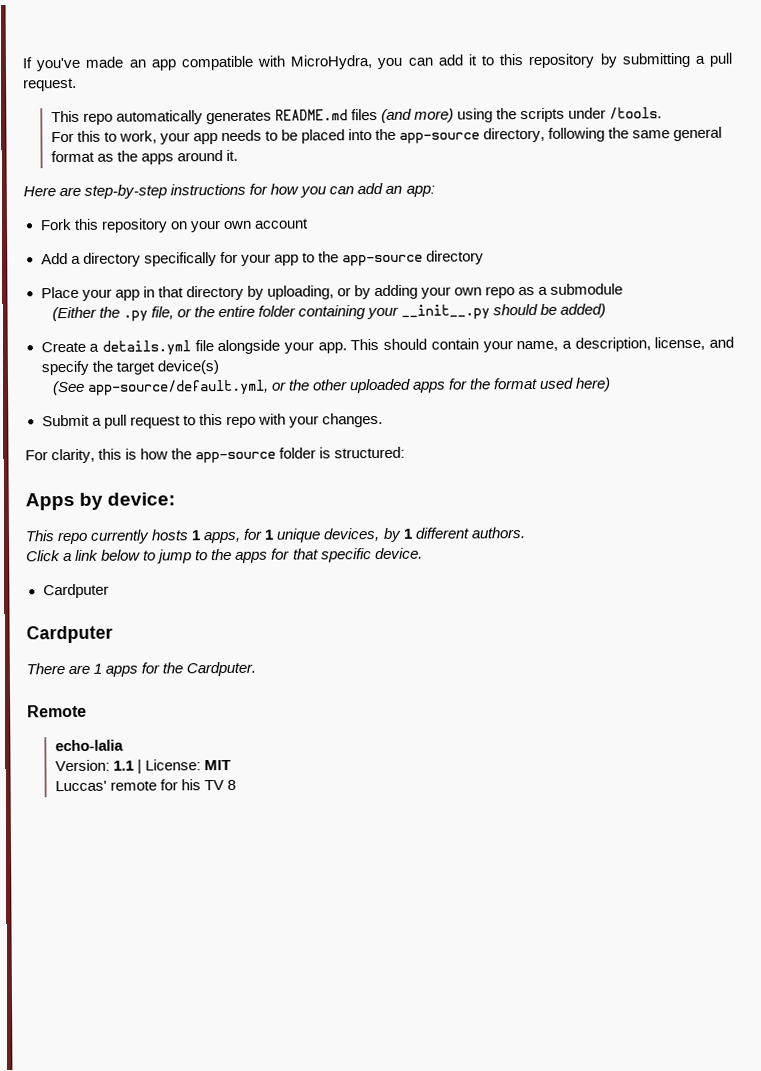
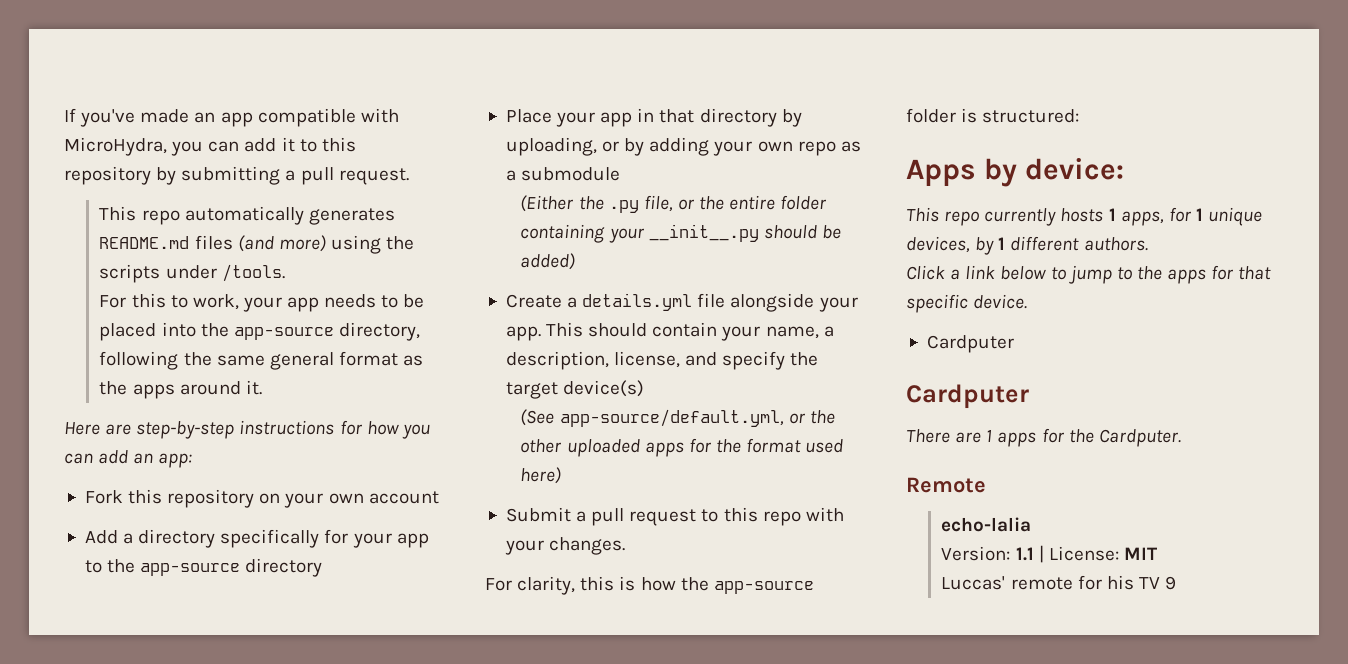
- Luccas' remote for his TV 8
+ Luccas' remote for his TV 9

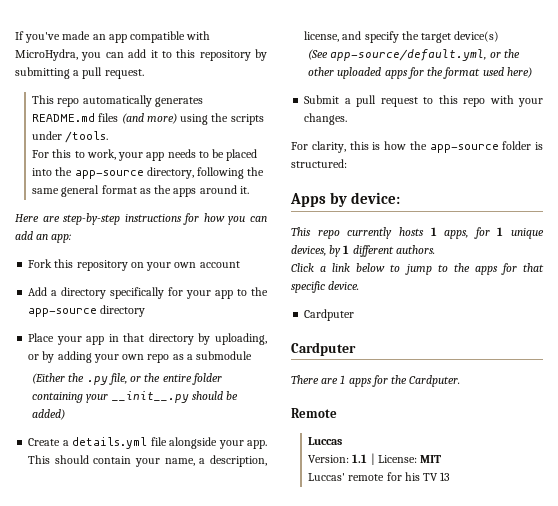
- echo-lalia
+ Luccas
- Luccas' remote for his TV 9
+ Luccas' remote for his TV 13

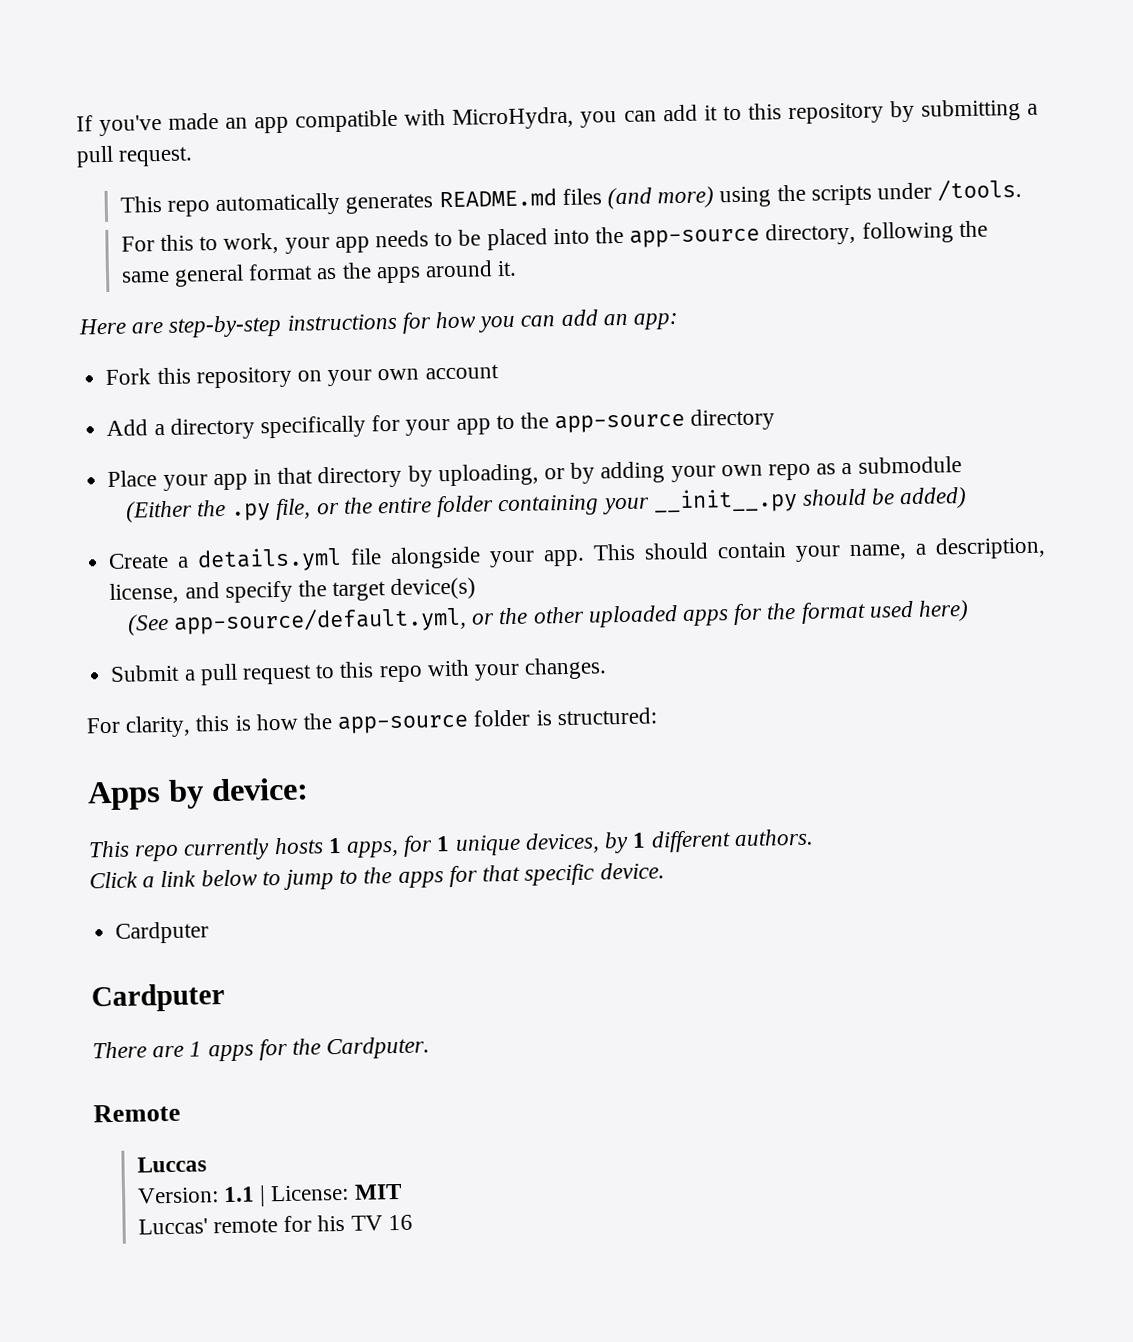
- Luccas' remote for his TV 13
+ Luccas' remote for his TV 16

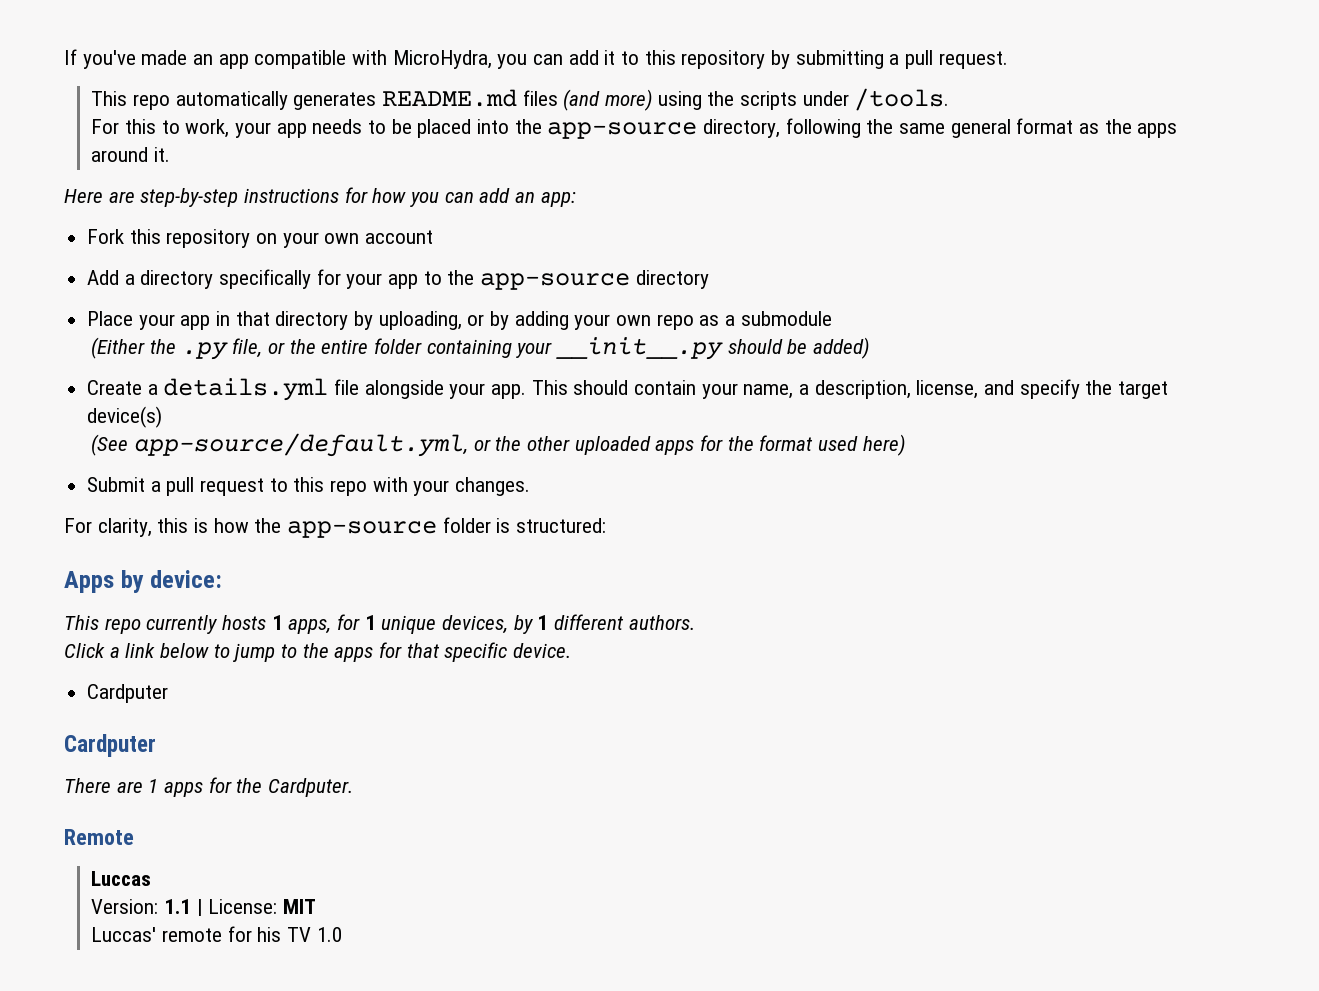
- Luccas' remote for his TV 16
+ Luccas' remote for his TV 1.0

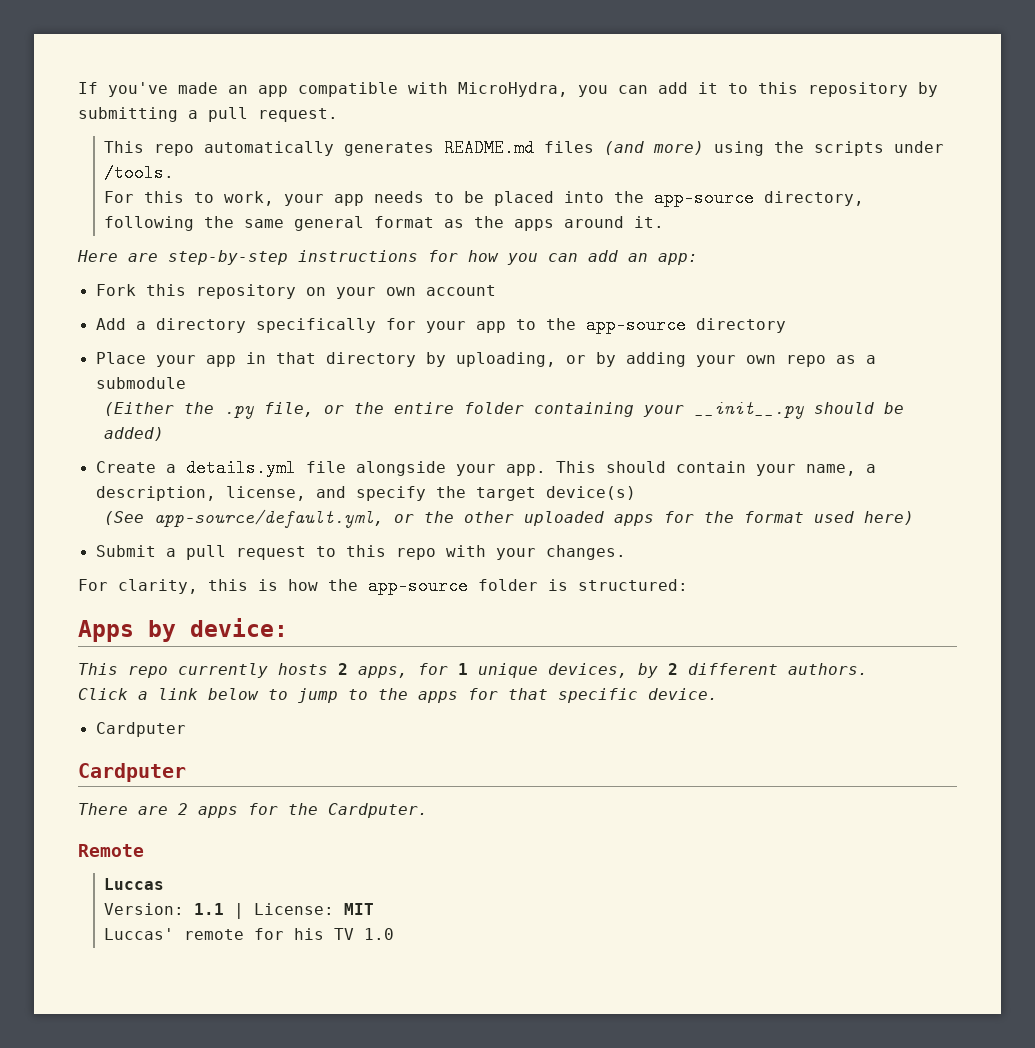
- This repo currently hosts 1 apps, for 1 unique devices, by 1 different authors.
+ This repo currently hosts 2 apps, for 1 unique devices, by 2 different authors.
- There are 1 apps for the Cardputer.
+ There are 2 apps for the Cardputer.

